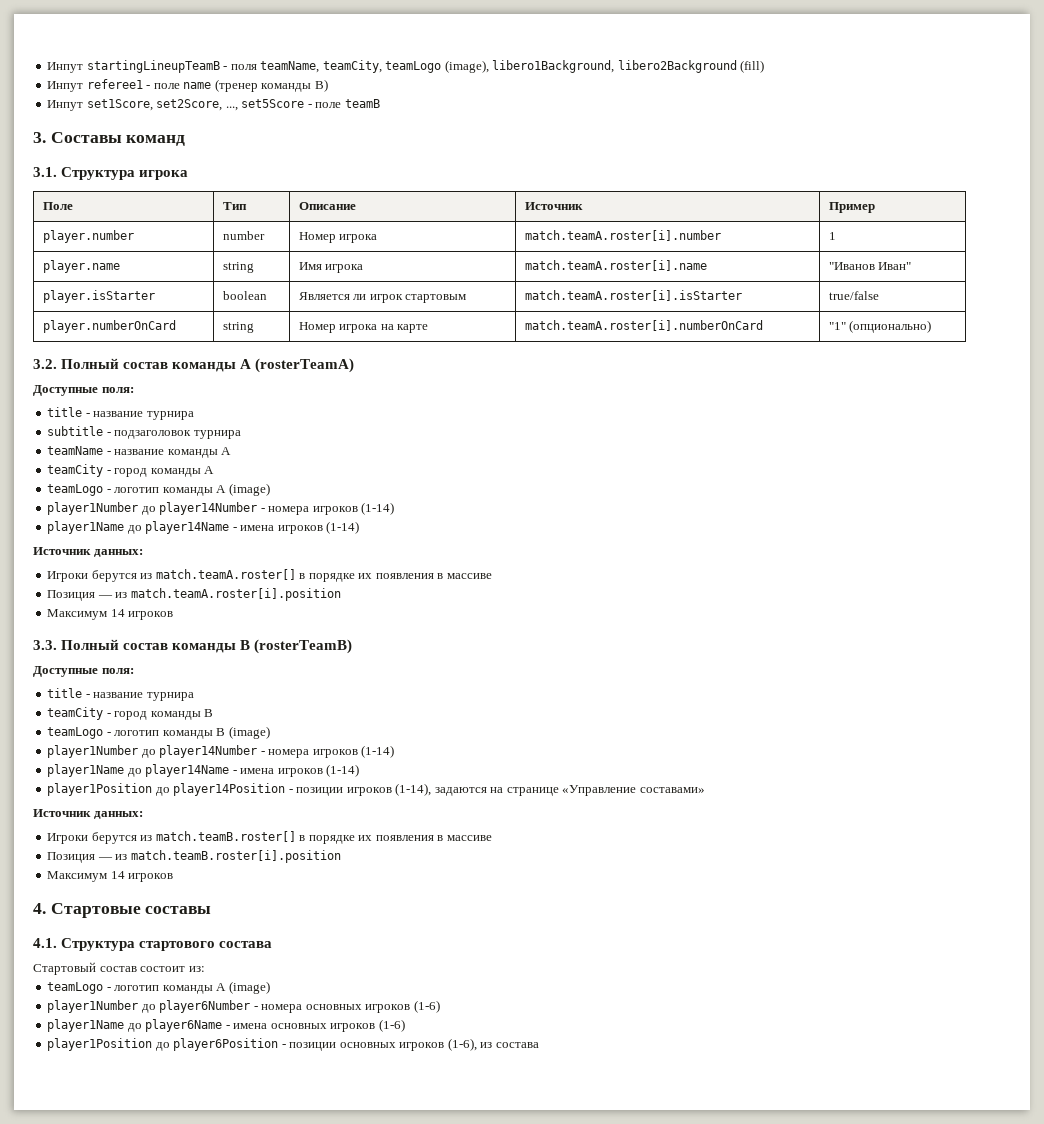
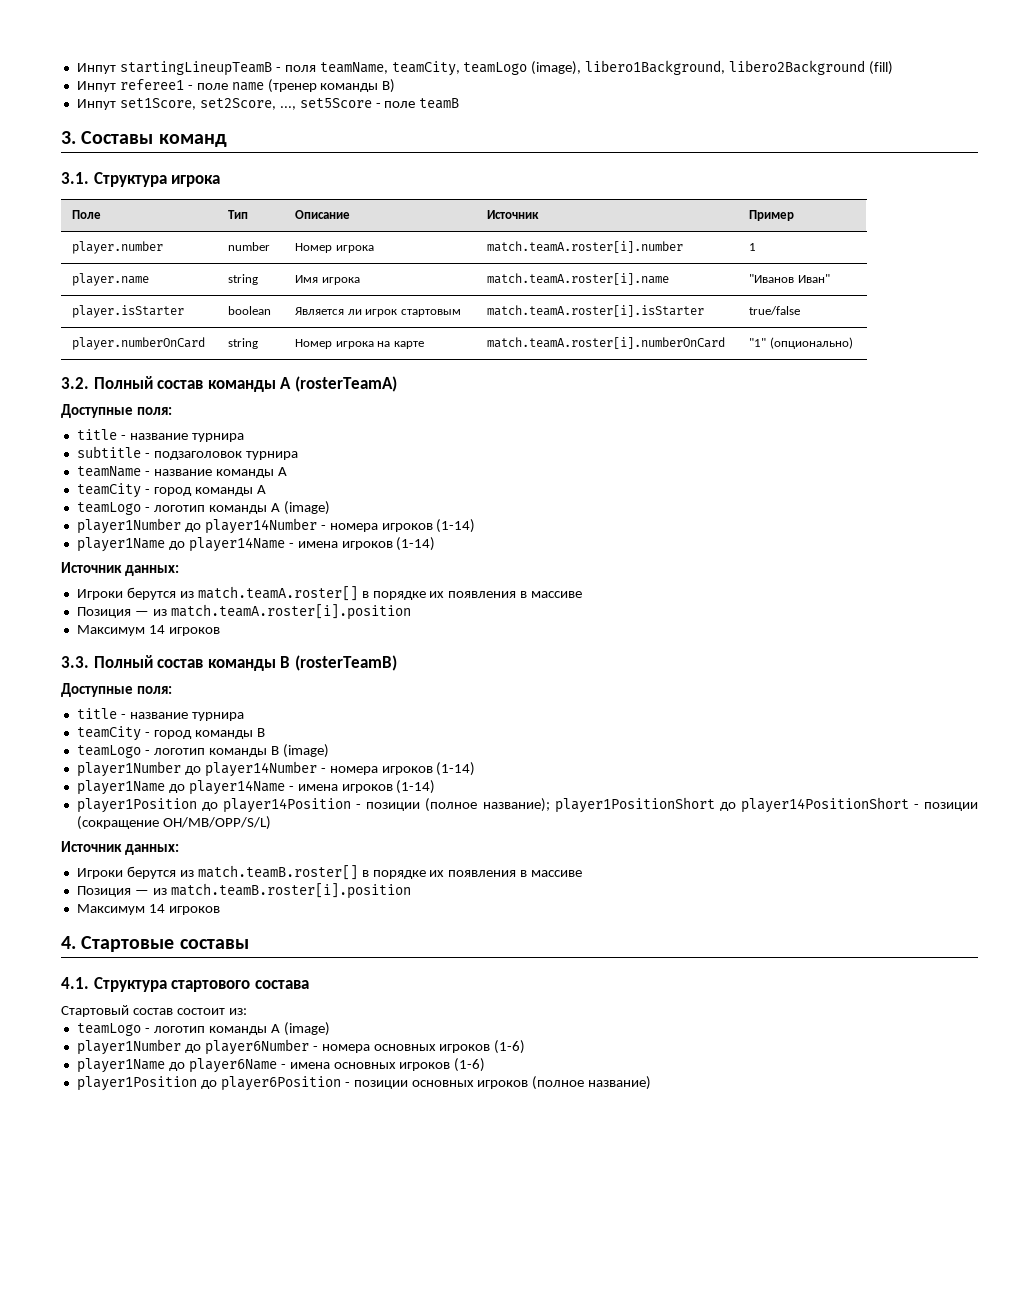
- player1Position до player14Position - позиции игроков (1-14), задаются на странице «Управление составами»
+ player1Position до player14Position - позиции (полное название); player1PositionShort до player14PositionShort - позиции (сокращение OH/MB/OPP/S/L)
- player1Position до player6Position - позиции основных игроков (1-6), из состава
+ player1Position до player6Position - позиции основных игроков (полное название)

